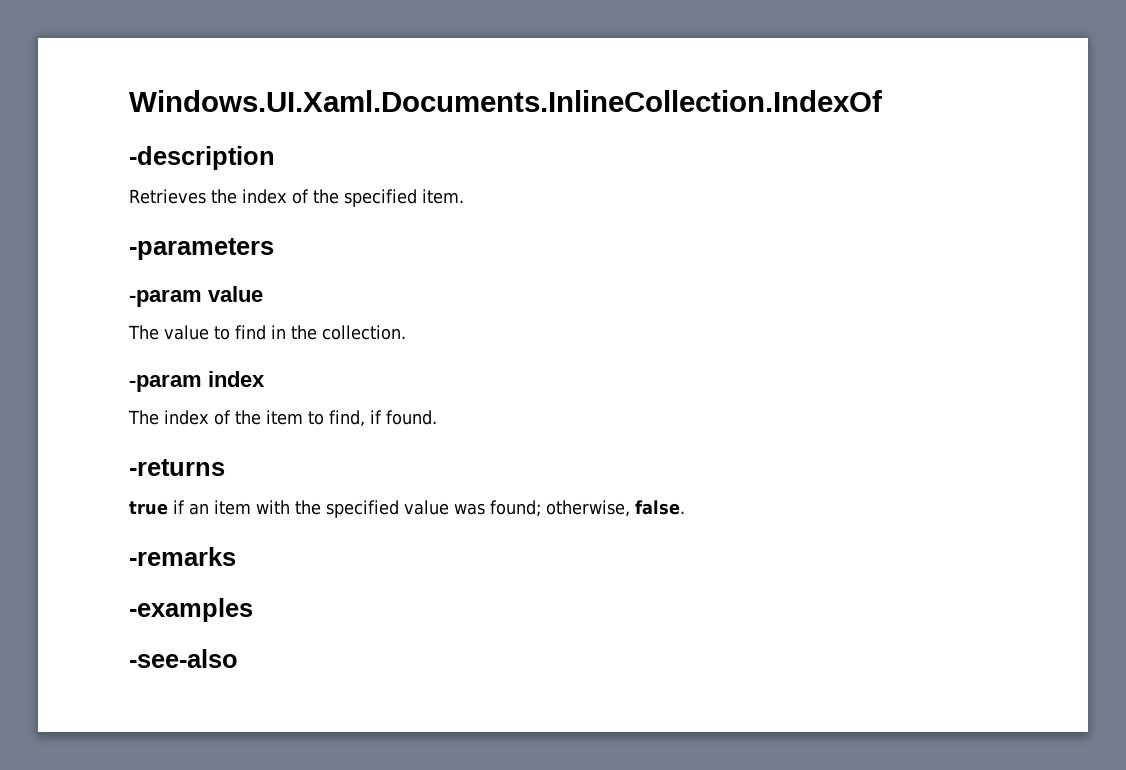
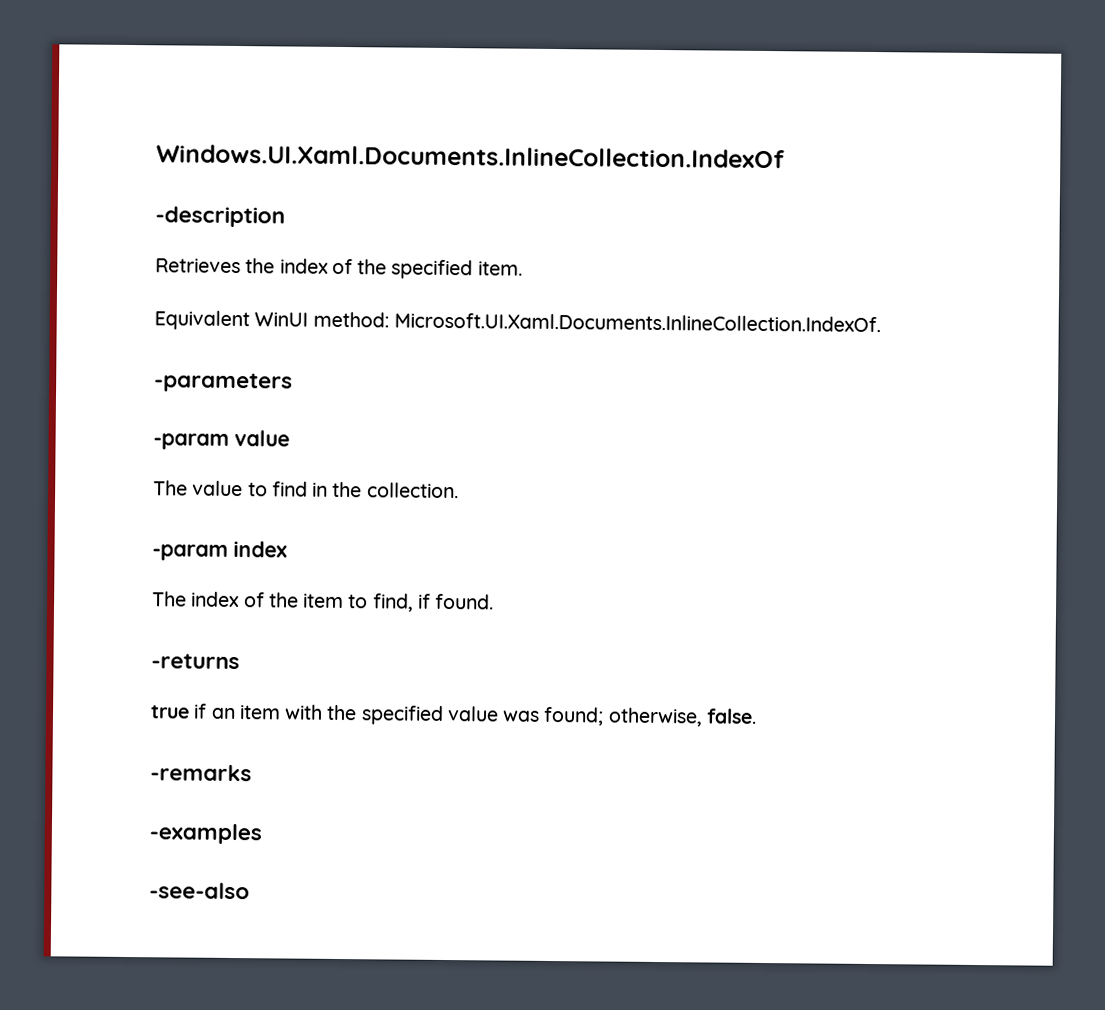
+ Equivalent WinUI method: Microsoft.UI.Xaml.Documents.InlineCollection.IndexOf.

